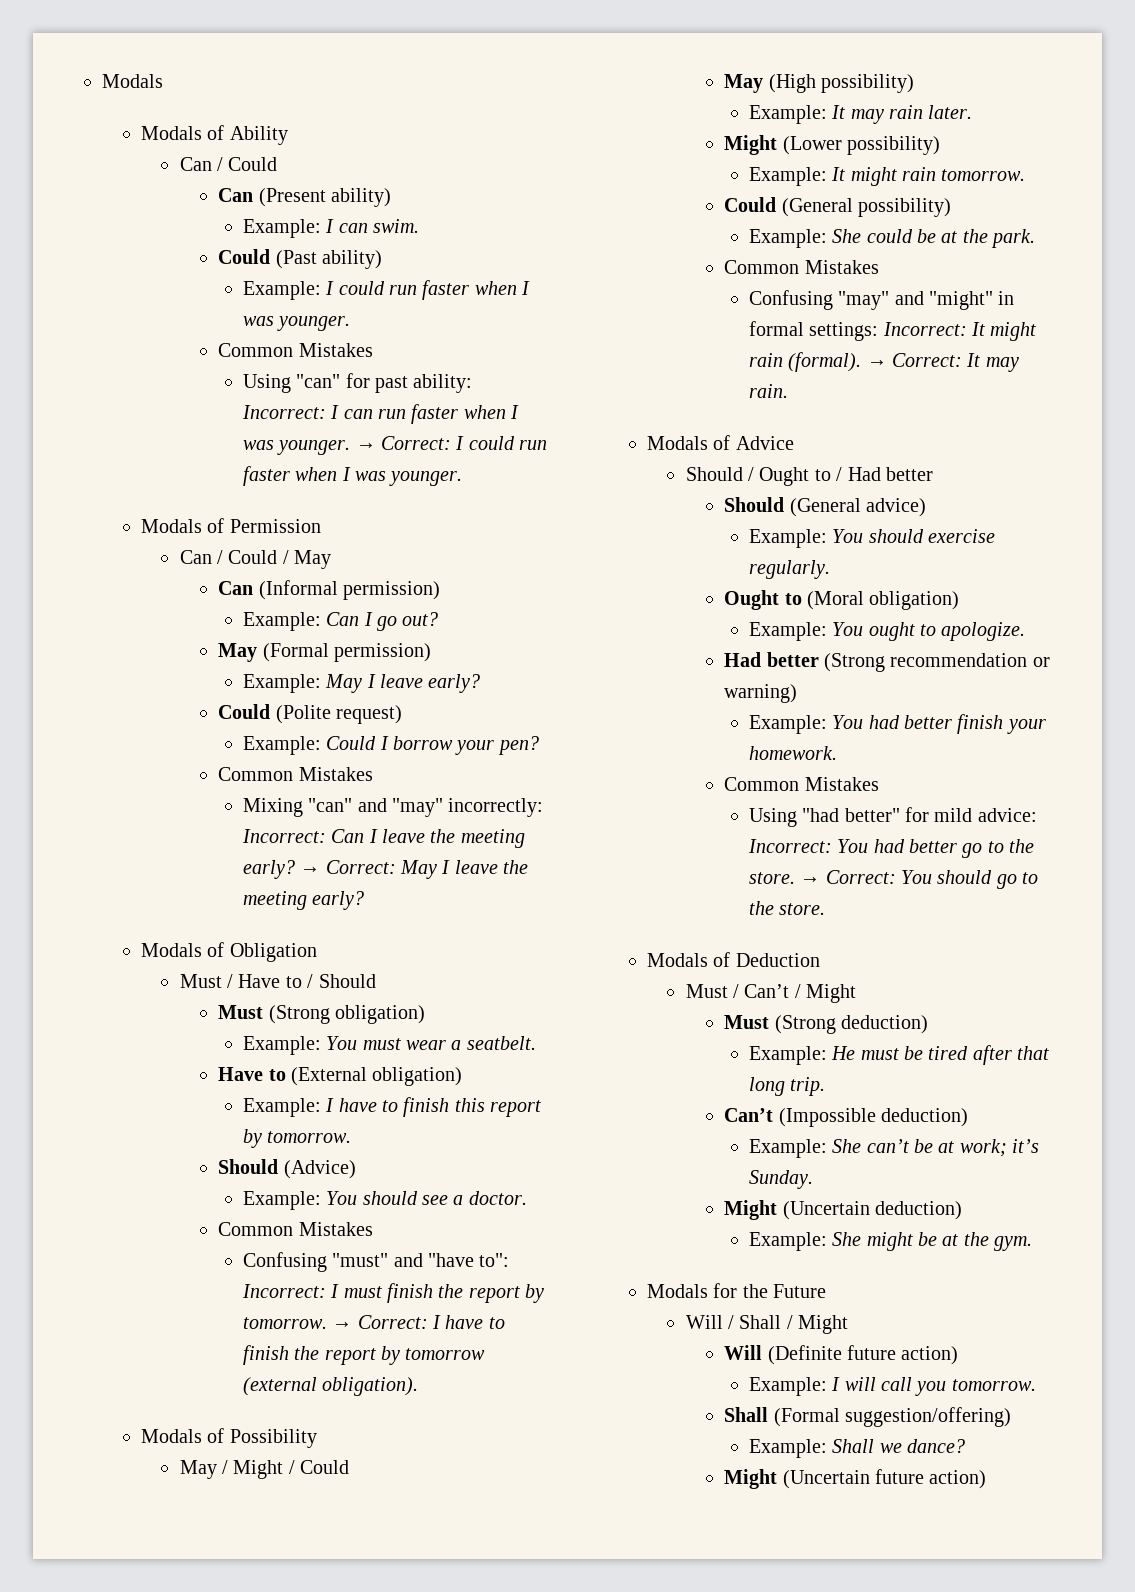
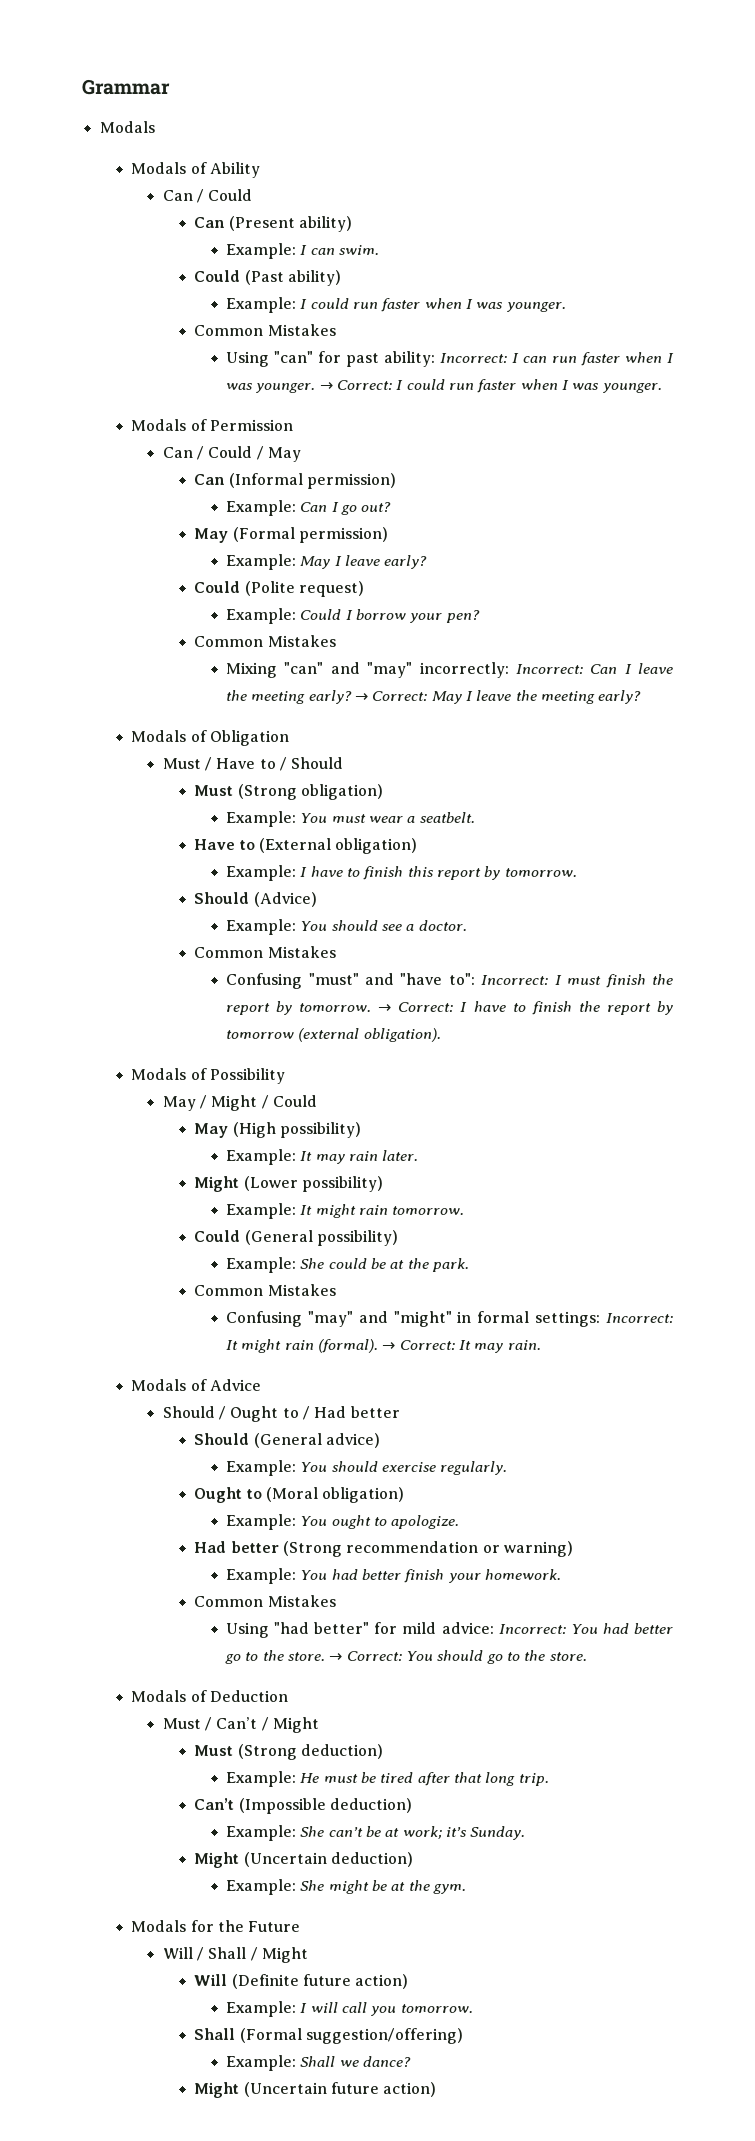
+ Grammar

